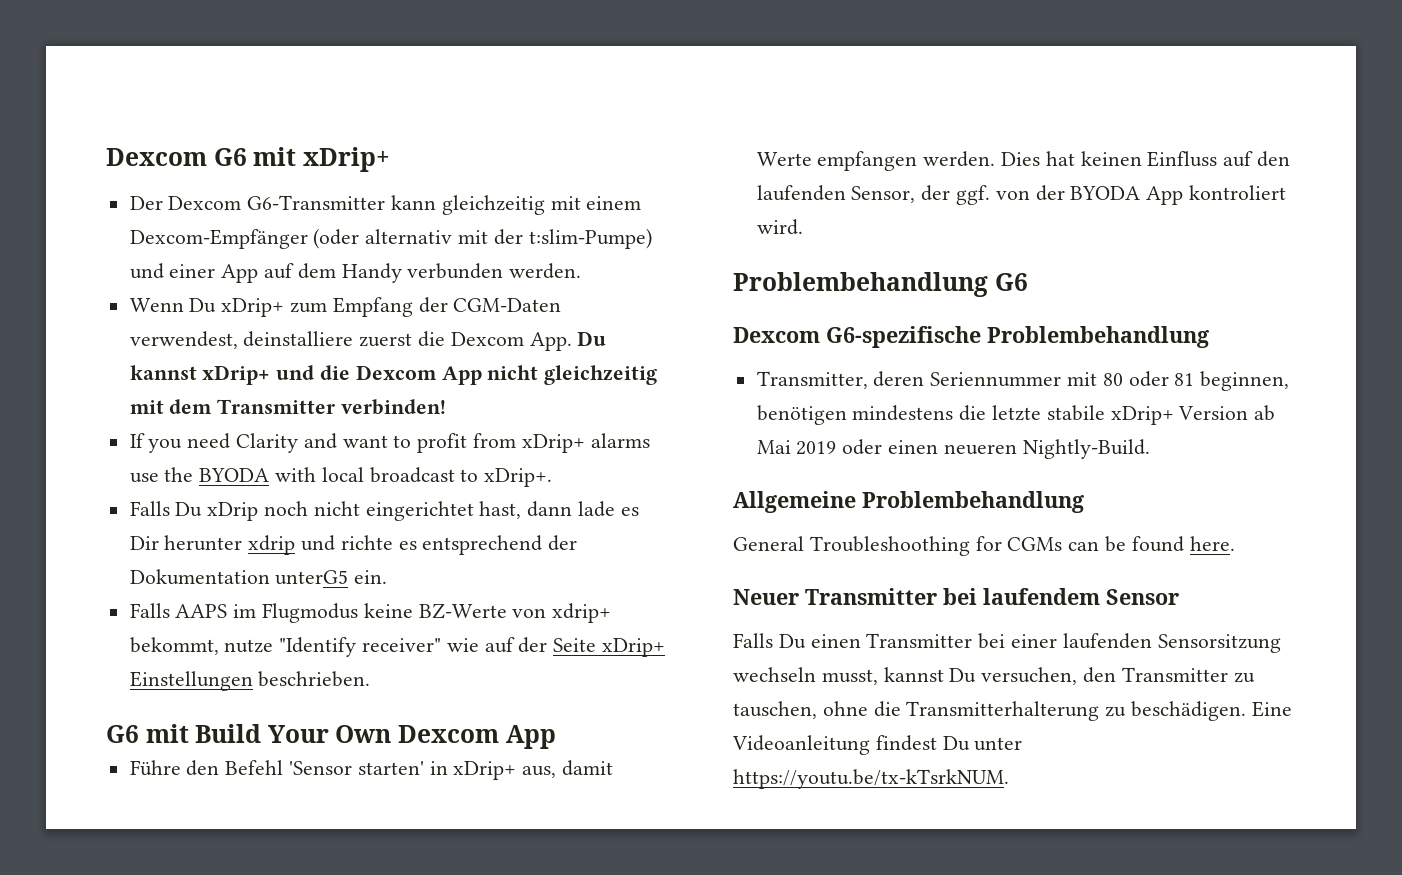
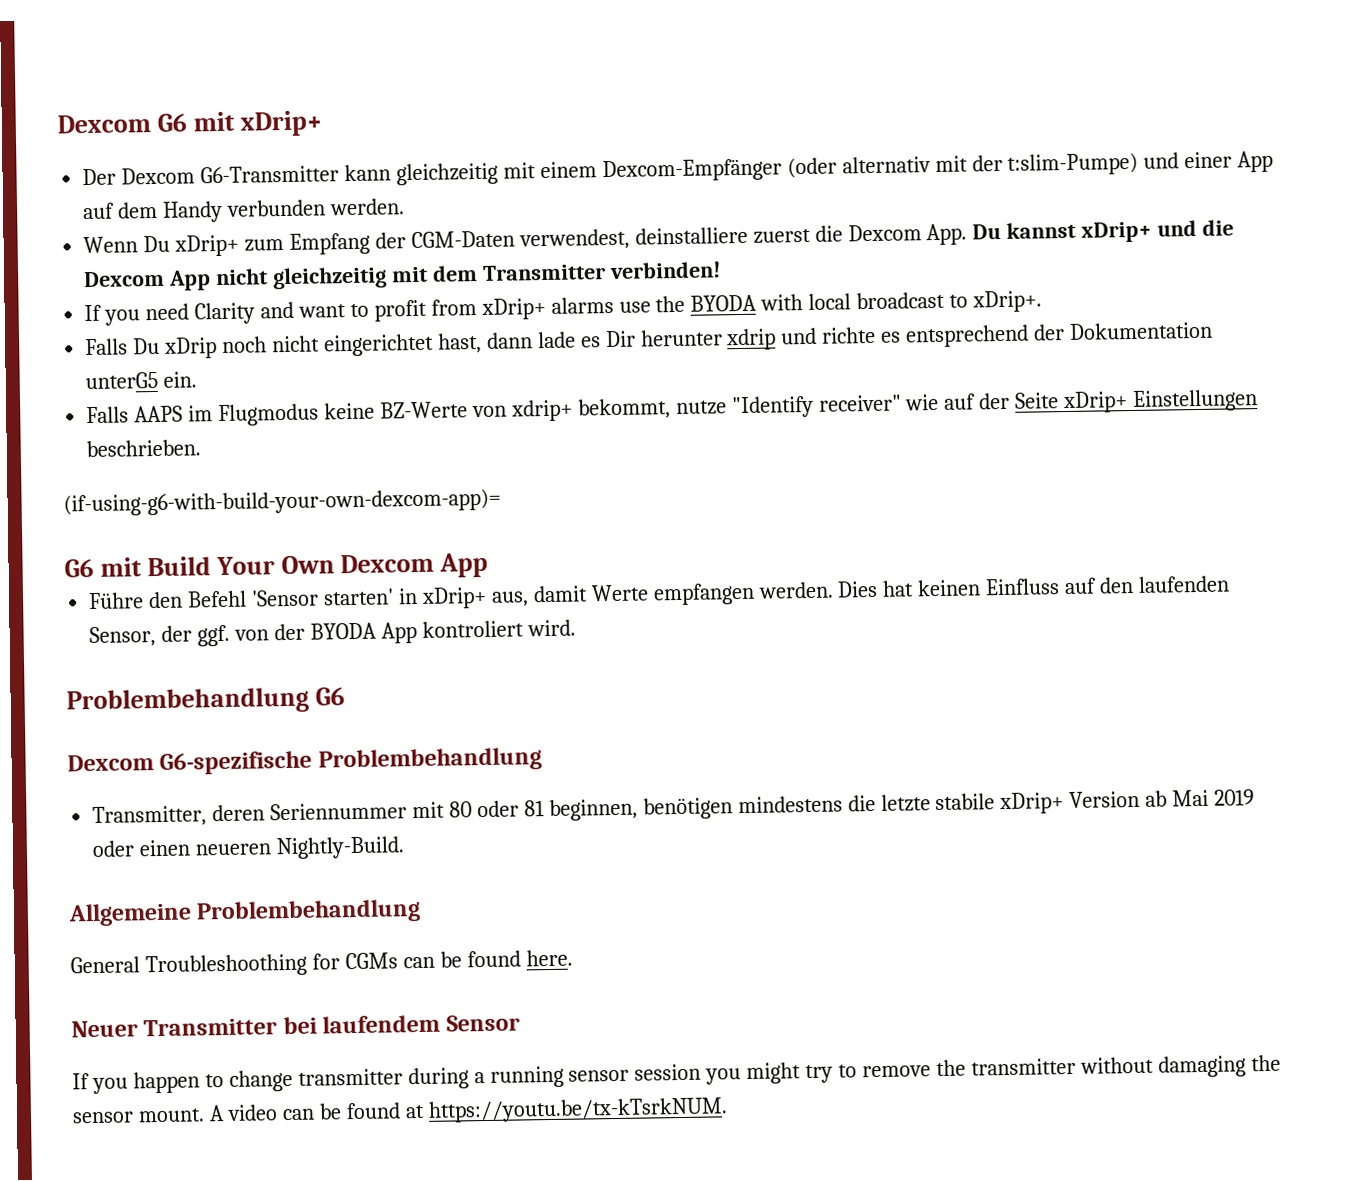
+ (if-using-g6-with-build-your-own-dexcom-app)=
- Falls Du einen Transmitter bei einer laufenden Sensorsitzung wechseln musst, kannst Du versuchen, den Transmitter zu tauschen, ohne die Transmitterhalterung zu beschädigen. Eine Videoanleitung findest Du unter https://youtu.be/tx-kTsrkNUM.
+ If you happen to change transmitter during a running sensor session you might try to remove the transmitter without damaging the sensor mount. A video can be found at https://youtu.be/tx-kTsrkNUM.

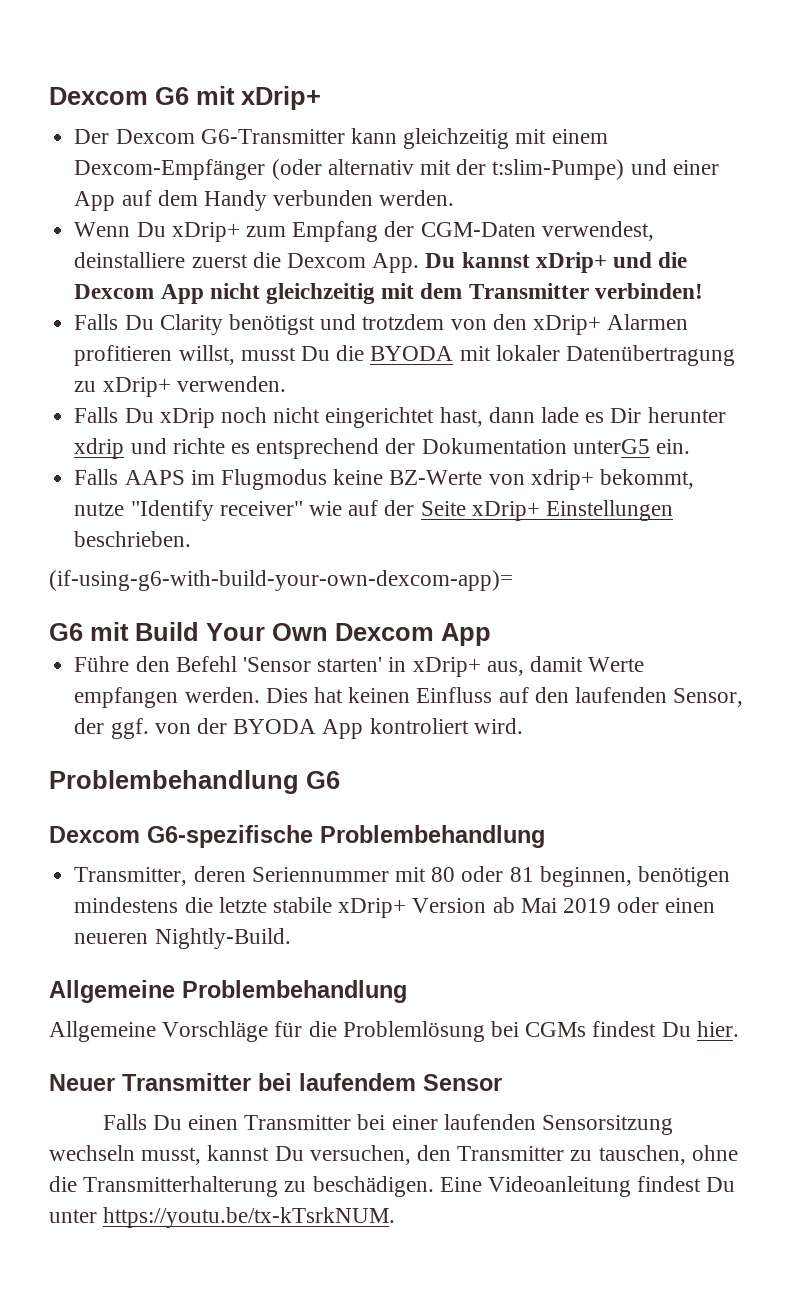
- If you need Clarity and want to profit from xDrip+ alarms use the BYODA with local broadcast to xDrip+.
+ Falls Du Clarity benötigst und trotzdem von den xDrip+ Alarmen profitieren willst, musst Du die BYODA mit lokaler Datenübertragung zu xDrip+ verwenden.
- General Troubleshoothing for CGMs can be found here.
+ Allgemeine Vorschläge für die Problemlösung bei CGMs findest Du hier.
- If you happen to change transmitter during a running sensor session you might try to remove the transmitter without damaging the sensor mount. A video can be found at https://youtu.be/tx-kTsrkNUM.
+ Falls Du einen Transmitter bei einer laufenden Sensorsitzung wechseln musst, kannst Du versuchen, den Transmitter zu tauschen, ohne die Transmitterhalterung zu beschädigen. Eine Videoanleitung findest Du unter https://youtu.be/tx-kTsrkNUM.

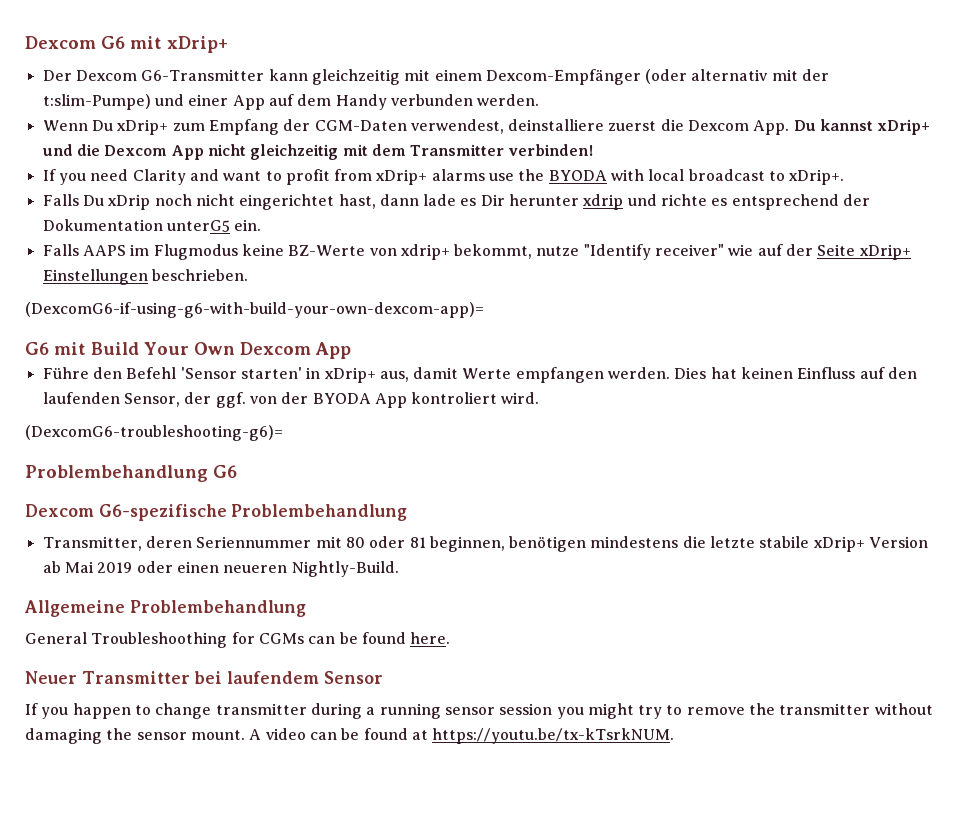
- Falls Du Clarity benötigst und trotzdem von den xDrip+ Alarmen profitieren willst, musst Du die BYODA mit lokaler Datenübertragung zu xDrip+ verwenden.
+ If you need Clarity and want to profit from xDrip+ alarms use the BYODA with local broadcast to xDrip+.
- (if-using-g6-with-build-your-own-dexcom-app)=
+ (DexcomG6-if-using-g6-with-build-your-own-dexcom-app)=
+ (DexcomG6-troubleshooting-g6)=
- Allgemeine Vorschläge für die Problemlösung bei CGMs findest Du hier.
+ General Troubleshoothing for CGMs can be found here.
- Falls Du einen Transmitter bei einer laufenden Sensorsitzung wechseln musst, kannst Du versuchen, den Transmitter zu tauschen, ohne die Transmitterhalterung zu beschädigen. Eine Videoanleitung findest Du unter https://youtu.be/tx-kTsrkNUM.
+ If you happen to change transmitter during a running sensor session you might try to remove the transmitter without damaging the sensor mount. A video can be found at https://youtu.be/tx-kTsrkNUM.

